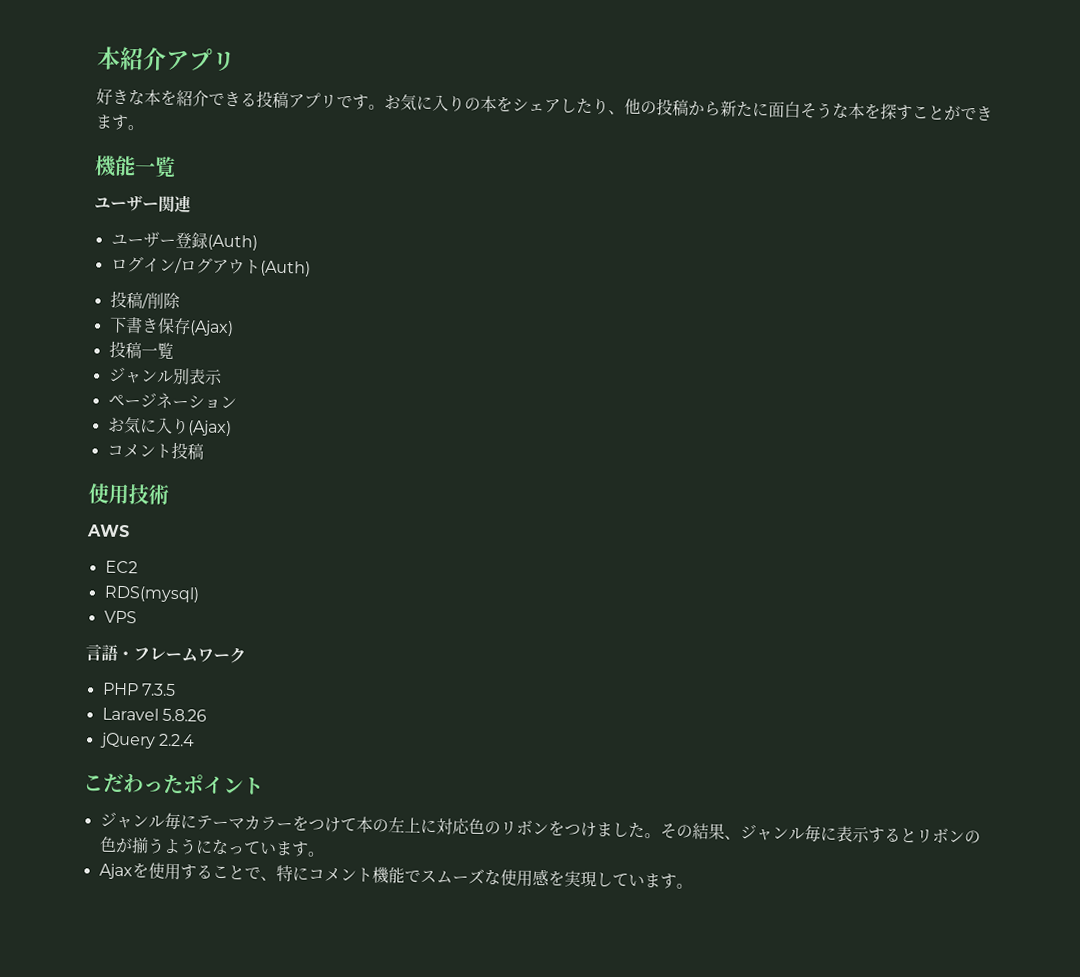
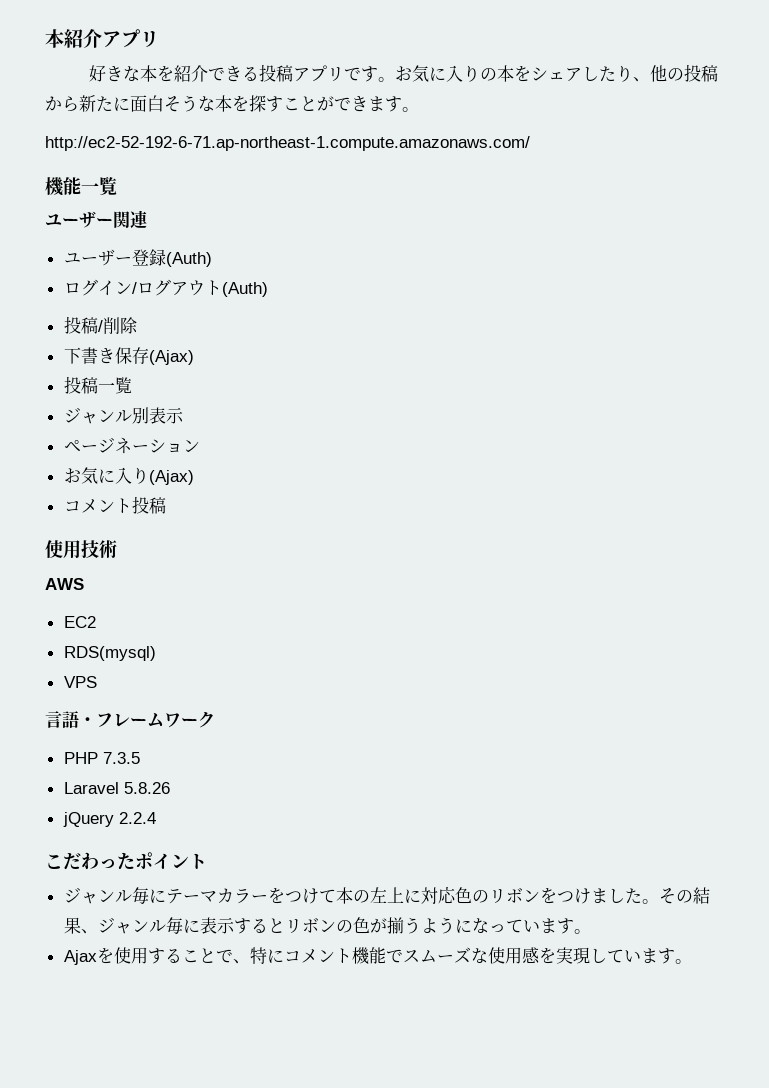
+ http://ec2-52-192-6-71.ap-northeast-1.compute.amazonaws.com/

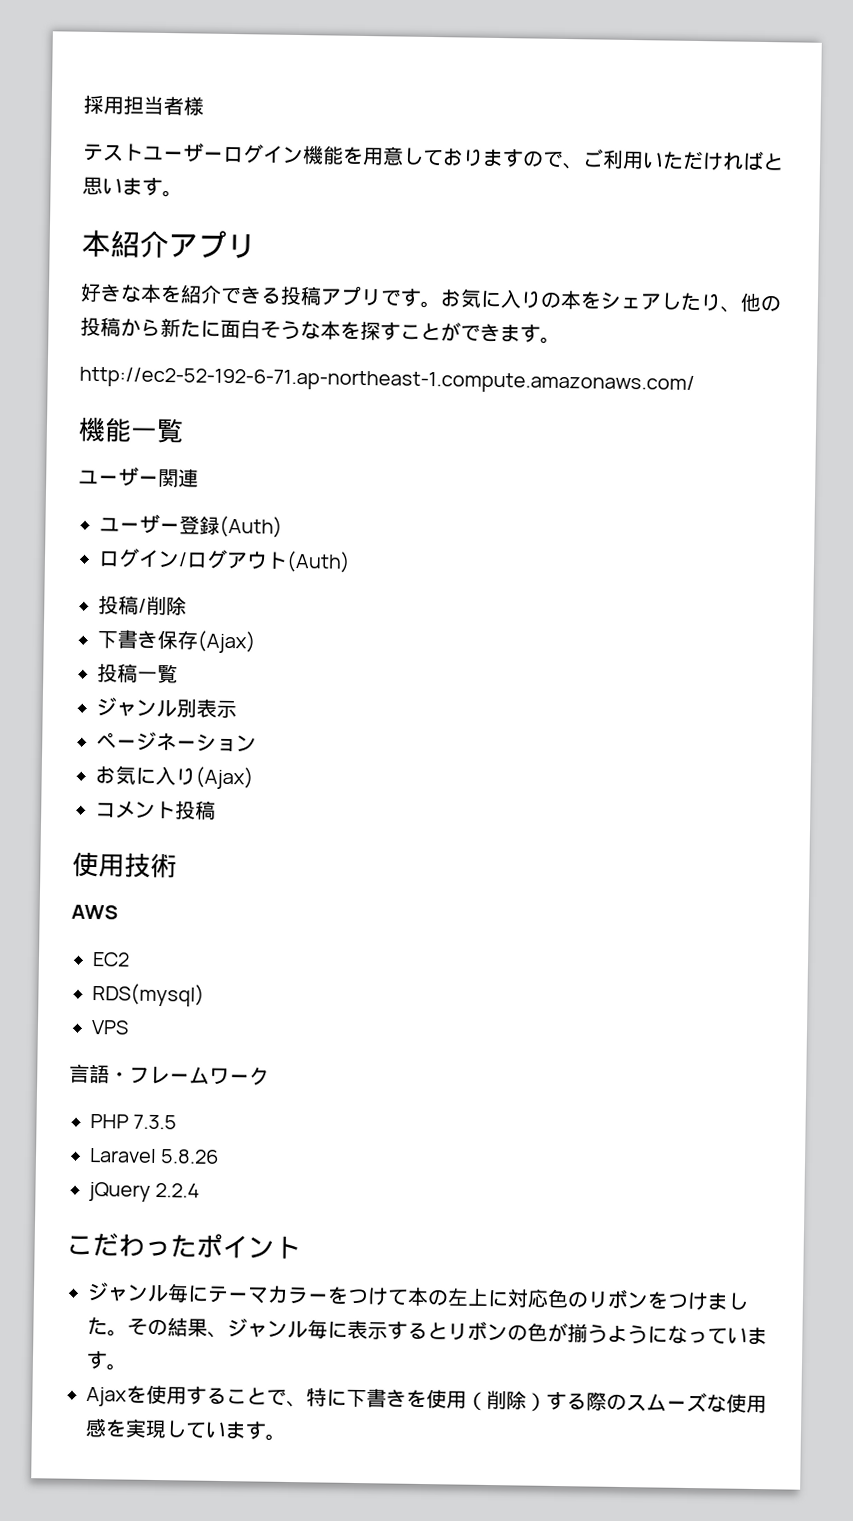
+ 採用担当者様
+ テストユーザーログイン機能を用意しておりますので、ご利用いただければと思います。
- Ajaxを使用することで、特にコメント機能でスムーズな使用感を実現しています。
+ Ajaxを使用することで、特に下書きを使用（削除）する際のスムーズな使用感を実現しています。

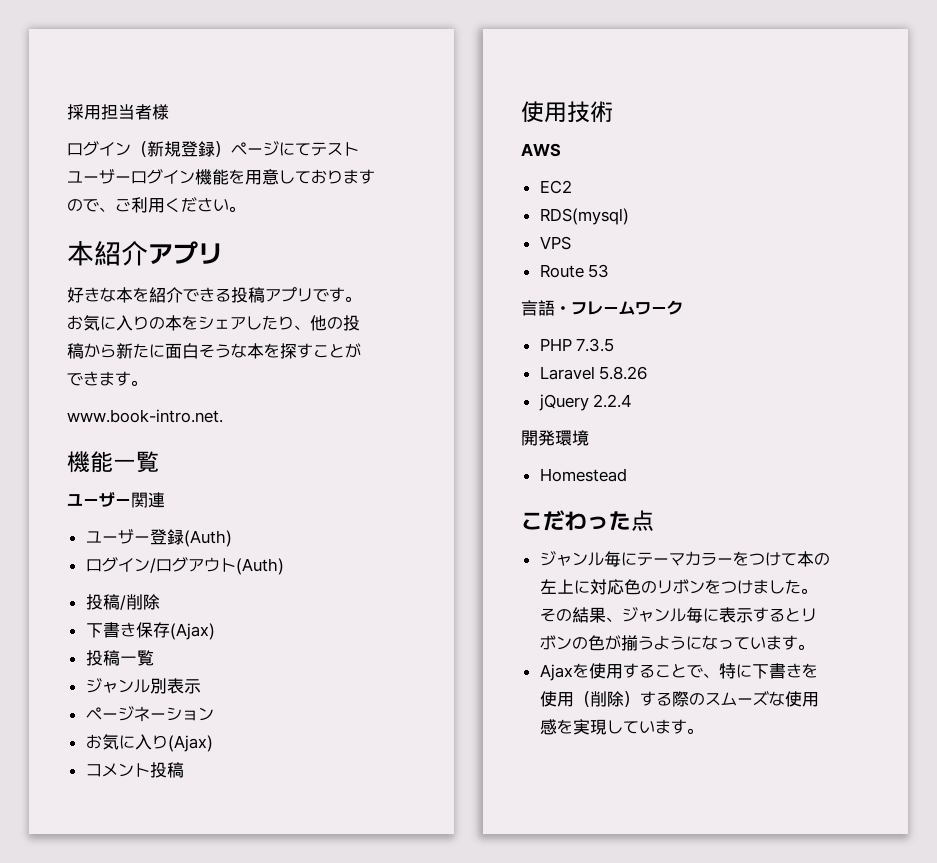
- テストユーザーログイン機能を用意しておりますので、ご利用いただければと思います。
+ ログイン（新規登録）ページにてテストユーザーログイン機能を用意しておりますので、ご利用ください。
- http://ec2-52-192-6-71.ap-northeast-1.compute.amazonaws.com/
+ www.book-intro.net.
+ Route 53
+ 開発環境
+ Homestead
- こだわったポイント
+ こだわった点

